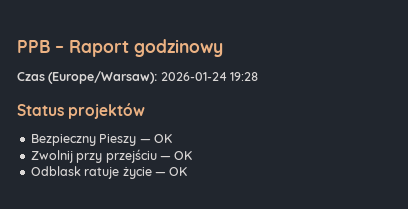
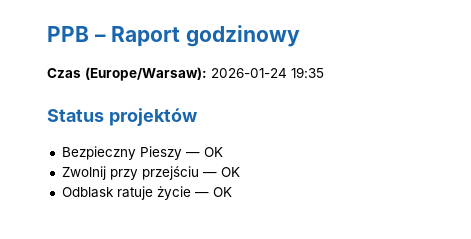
- Czas (Europe/Warsaw): 2026-01-24 19:28
+ Czas (Europe/Warsaw): 2026-01-24 19:35

